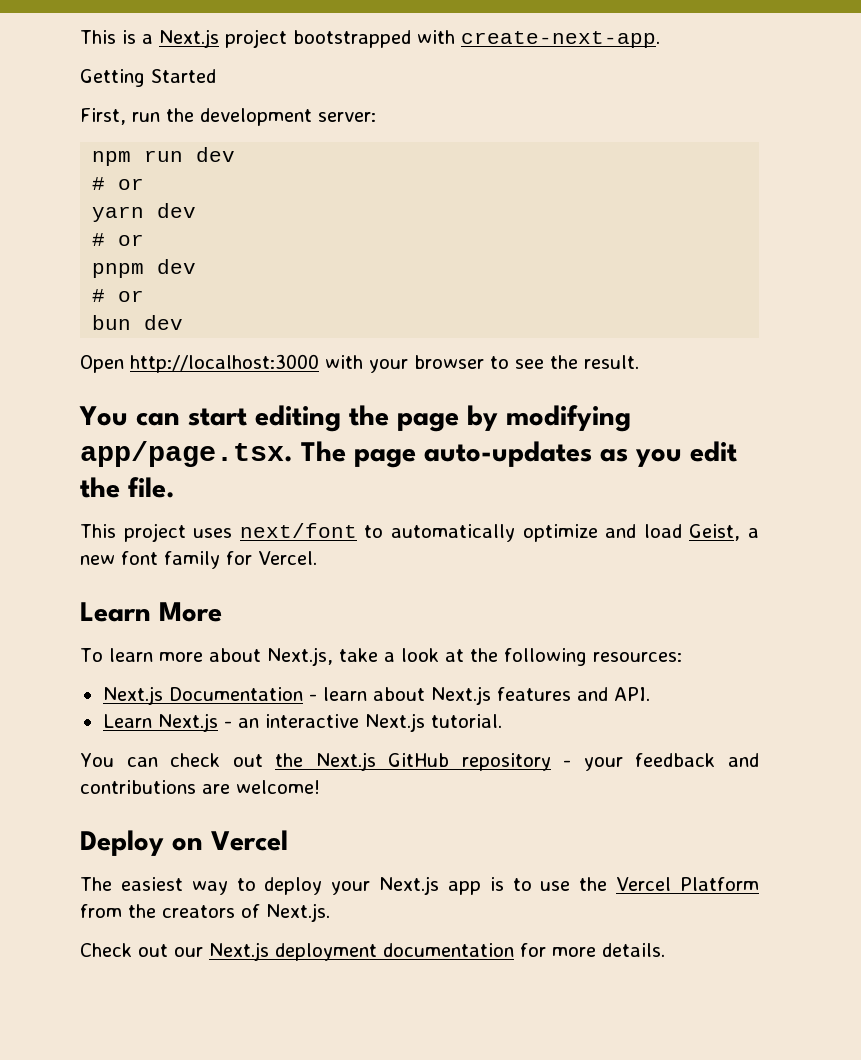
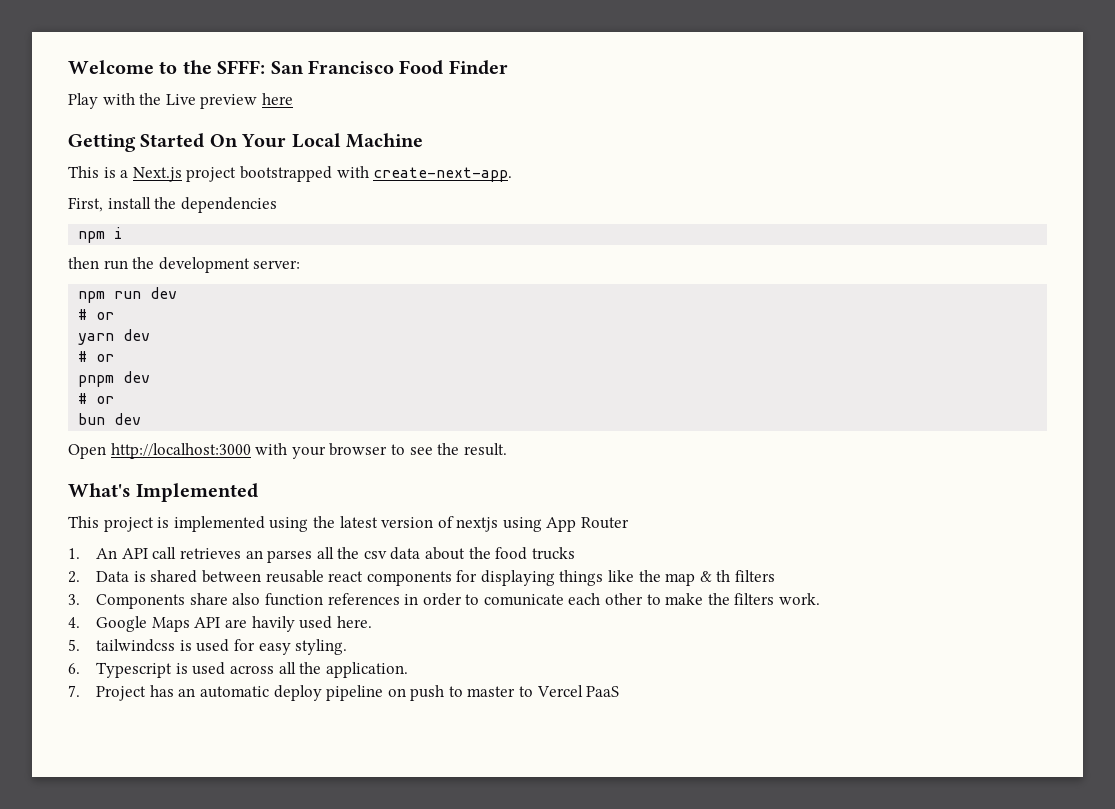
+ Welcome to the SFFF: San Francisco Food Finder
+ Play with the Live preview here
+ Getting Started On Your Local Machine
- Getting Started
- First, run the development server:
+ First, install the dependencies
+ npm i
+ then run the development server:
- You can start editing the page by modifying app/page.tsx. The page auto-updates as you edit the file.
- This project uses next/font to automatically optimize and load Geist, a new font family for Vercel.
- Learn More
- To learn more about Next.js, take a look at the following resources:
- Next.js Documentation - learn about Next.js features and API.
- Learn Next.js - an interactive Next.js tutorial.
- You can check out the Next.js GitHub repository - your feedback and contributions are welcome!
- Deploy on Vercel
- The easiest way to deploy your Next.js app is to use the Vercel Platform from the creators of Next.js.
- Check out our Next.js deployment documentation for more details.
+ What's Implemented
+ This project is implemented using the latest version of nextjs using App Router
+ 1. An API call retrieves an parses all the csv data about the food trucks
+ 2. Data is shared between reusable react components for displaying things like the map & th filters
+ 3. Components share also function references in order to comunicate each other to make the filters work.
+ 4. Google Maps API are havily used here.
+ 5. tailwindcss is used for easy styling.
+ 6. Typescript is used across all the application.
+ 7. Project has an automatic deploy pipeline on push to master to Vercel PaaS

